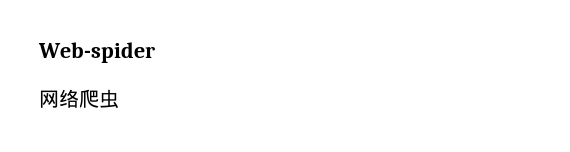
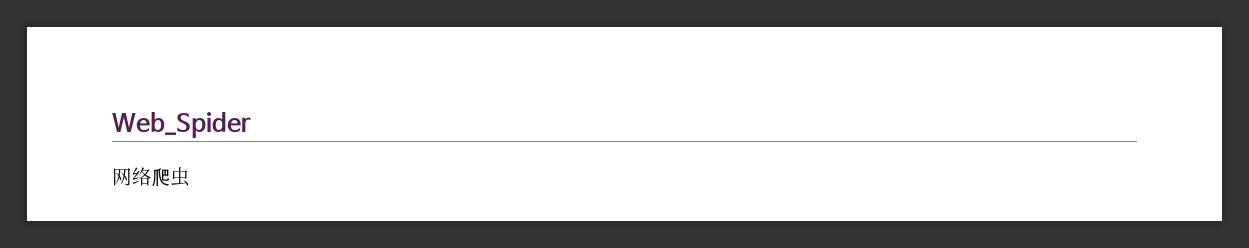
- Web-spider
+ Web_Spider

